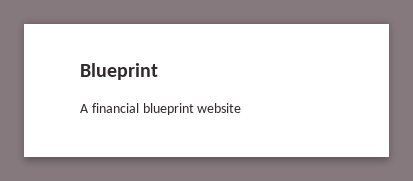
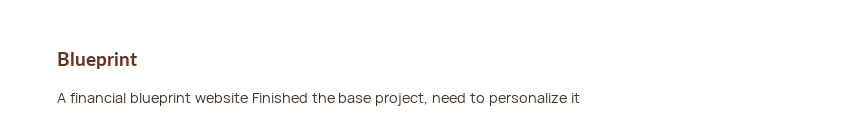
- A financial blueprint website
+ A financial blueprint website Finished the base project, need to personalize it

